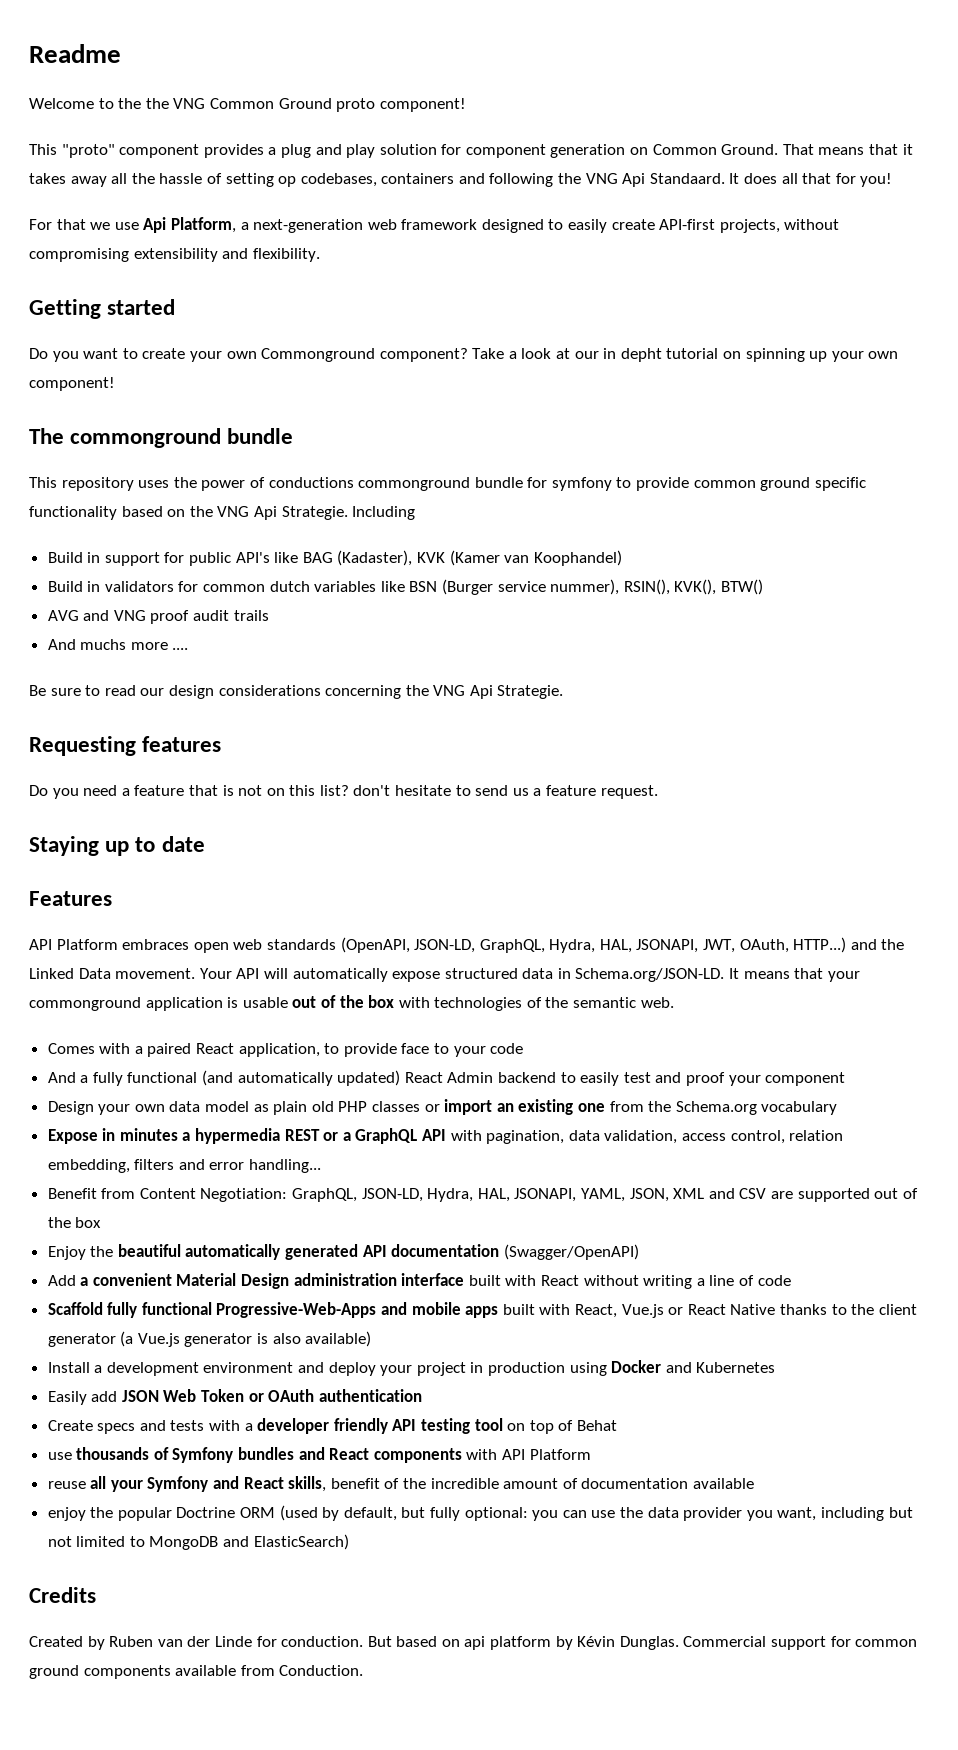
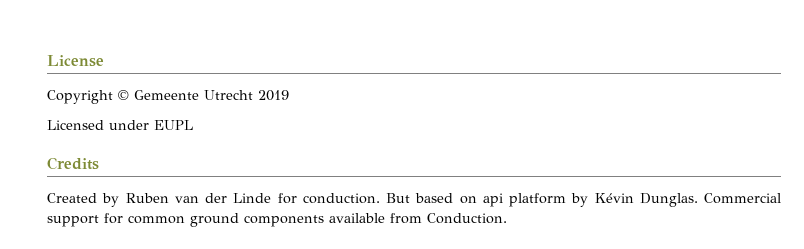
- Readme
- Welcome to the the VNG Common Ground proto component!
- This "proto" component provides a plug and play solution for component generation on Common Ground. That means that it takes away all the hassle of setting op codebases, containers and following the VNG Api Standaard. It does all that for you!
- For that we use Api Platform, a next-generation web framework designed to easily create API-first projects, without compromising extensibility and flexibility.
- Getting started
- Do you want to create your own Commonground component? Take a look at our in depht tutorial on spinning up your own component!
- The commonground bundle
- This repository uses the power of conductions commonground bundle for symfony to provide common ground specific functionality based on the VNG Api Strategie. Including
- Build in support for public API's like BAG (Kadaster), KVK (Kamer van Koophandel)
- Build in validators for common dutch variables like BSN (Burger service nummer), RSIN(), KVK(), BTW()
- AVG and VNG proof audit trails
- And muchs more ....
- Be sure to read our design considerations concerning the VNG Api Strategie.
- Requesting features
- Do you need a feature that is not on this list? don't hesitate to send us a feature request.
- Staying up to date
- Features
- API Platform embraces open web standards (OpenAPI, JSON-LD, GraphQL, Hydra, HAL, JSONAPI, JWT, OAuth, HTTP...) and the Linked Data movement. Your API will automatically expose structured data in Schema.org/JSON-LD. It means that your commonground application is usable out of the box with technologies of the semantic web.
- Comes with a paired React application, to provide face to your code
- And a fully functional (and automatically updated) React Admin backend to easily test and proof your component
- Design your own data model as plain old PHP classes or import an existing one from the Schema.org vocabulary
- Expose in minutes a hypermedia REST or a GraphQL API with pagination, data validation, access control, relation embedding, filters and error handling...
- Benefit from Content Negotiation: GraphQL, JSON-LD, Hydra, HAL, JSONAPI, YAML, JSON, XML and CSV are supported out of the box
- Enjoy the beautiful automatically generated API documentation (Swagger/OpenAPI)
- Add a convenient Material Design administration interface built with React without writing a line of code
- Scaffold fully functional Progressive-Web-Apps and mobile apps built with React, Vue.js or React Native thanks to the client generator (a Vue.js generator is also available)
- Install a development environment and deploy your project in production using Docker and Kubernetes
- Easily add JSON Web Token or OAuth authentication
- Create specs and tests with a developer friendly API testing tool on top of Behat
- use thousands of Symfony bundles and React components with API Platform
- reuse all your Symfony and React skills, benefit of the incredible amount of documentation available
- enjoy the popular Doctrine ORM (used by default, but fully optional: you can use the data provider you want, including but not limited to MongoDB and ElasticSearch)
+ License
+ Copyright © Gemeente Utrecht 2019
+ Licensed under EUPL

